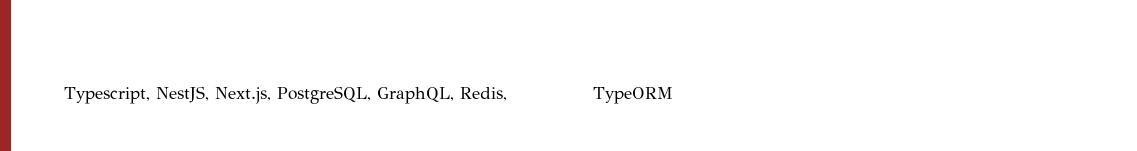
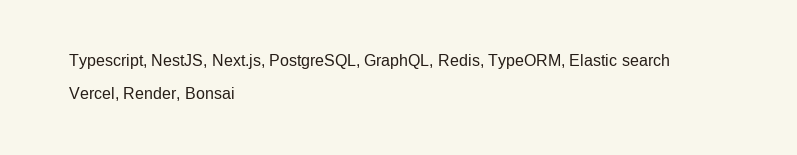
- Typescript, NestJS, Next.js, PostgreSQL, GraphQL, Redis, TypeORM
+ Typescript, NestJS, Next.js, PostgreSQL, GraphQL, Redis, TypeORM, Elastic search
+ Vercel, Render, Bonsai

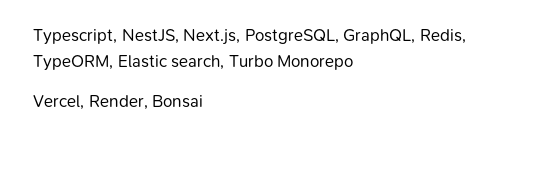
- Typescript, NestJS, Next.js, PostgreSQL, GraphQL, Redis, TypeORM, Elastic search
+ Typescript, NestJS, Next.js, PostgreSQL, GraphQL, Redis, TypeORM, Elastic search, Turbo Monorepo

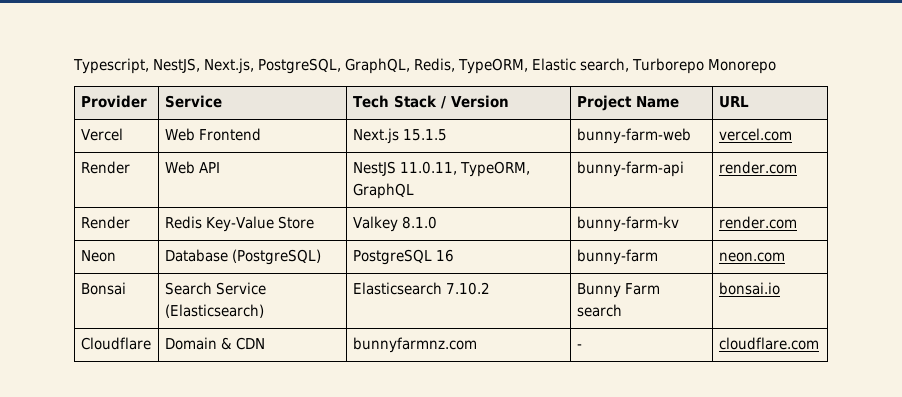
- Typescript, NestJS, Next.js, PostgreSQL, GraphQL, Redis, TypeORM, Elastic search, Turbo Monorepo
+ Typescript, NestJS, Next.js, PostgreSQL, GraphQL, Redis, TypeORM, Elastic search, Turborepo Monorepo
- Vercel, Render, Bonsai
+ Provider | Service | Tech Stack / Version | Project Name | URL
+ Vercel | Web Frontend | Next.js 15.1.5 | bunny-farm-web | vercel.com
+ Render | Web API | NestJS 11.0.11, TypeORM, GraphQL | bunny-farm-api | render.com
+ Render | Redis Key-Value Store | Valkey 8.1.0 | bunny-farm-kv | render.com
+ Neon | Database (PostgreSQL) | PostgreSQL 16 | bunny-farm | neon.com
+ Bonsai | Search Service (Elasticsearch) | Elasticsearch 7.10.2 | Bunny Farm search | bonsai.io
+ Cloudflare | Domain & CDN | bunnyfarmnz.com | - | cloudflare.com

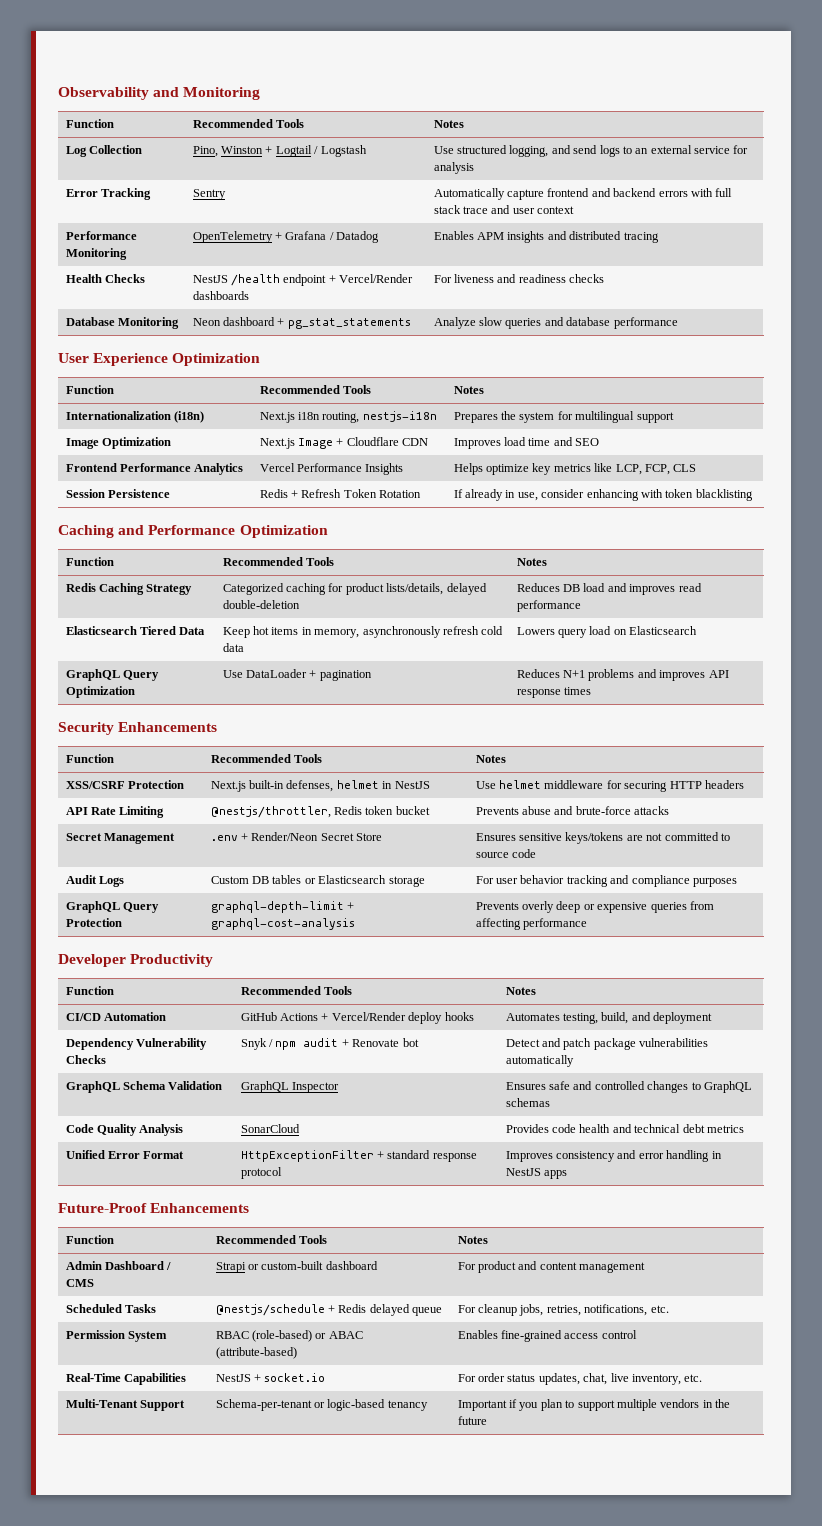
- Typescript, NestJS, Next.js, PostgreSQL, GraphQL, Redis, TypeORM, Elastic search, Turborepo Monorepo
- Provider | Service | Tech Stack / Version | Project Name | URL
- Vercel | Web Frontend | Next.js 15.1.5 | bunny-farm-web | vercel.com
- Render | Web API | NestJS 11.0.11, TypeORM, GraphQL | bunny-farm-api | render.com
- Render | Redis Key-Value Store | Valkey 8.1.0 | bunny-farm-kv | render.com
- Neon | Database (PostgreSQL) | PostgreSQL 16 | bunny-farm | neon.com
- Bonsai | Search Service (Elasticsearch) | Elasticsearch 7.10.2 | Bunny Farm search | bonsai.io
- Cloudflare | Domain & CDN | bunnyfarmnz.com | - | cloudflare.com
+ Observability and Monitoring
+ Function | Recommended Tools | Notes
+ Log Collection | Pino, Winston + Logtail / Logstash | Use structured logging, and send logs to an external service for analysis
+ Error Tracking | Sentry | Automatically capture frontend and backend errors with full stack trace and user context
+ Performance Monitoring | OpenTelemetry + Grafana / Datadog | Enables APM insights and distributed tracing
+ Health Checks | NestJS /health endpoint + Vercel/Render dashboards | For liveness and readiness checks
+ Database Monitoring | Neon dashboard + pg_stat_statements | Analyze slow queries and database performance
+ User Experience Optimization
+ Function | Recommended Tools | Notes
+ Internationalization (i18n) | Next.js i18n routing, nestjs-i18n | Prepares the system for multilingual support
+ Image Optimization | Next.js Image + Cloudflare CDN | Improves load time and SEO
+ Frontend Performance Analytics | Vercel Performance Insights | Helps optimize key metrics like LCP, FCP, CLS
+ Session Persistence | Redis + Refresh Token Rotation | If already in use, consider enhancing with token blacklisting
+ Caching and Performance Optimization
+ Function | Recommended Tools | Notes
+ Redis Caching Strategy | Categorized caching for product lists/details, delayed double-deletion | Reduces DB load and improves read performance
+ Elasticsearch Tiered Data | Keep hot items in memory, asynchronously refresh cold data | Lowers query load on Elasticsearch
+ GraphQL Query Optimization | Use DataLoader + pagination | Reduces N+1 problems and improves API response times
+ Security Enhancements
+ Function | Recommended Tools | Notes
+ XSS/CSRF Protection | Next.js built-in defenses, helmet in NestJS | Use helmet middleware for securing HTTP headers
+ API Rate Limiting | @nestjs/throttler, Redis token bucket | Prevents abuse and brute-force attacks
+ Secret Management | .env + Render/Neon Secret Store | Ensures sensitive keys/tokens are not committed to source code
+ Audit Logs | Custom DB tables or Elasticsearch storage | For user behavior tracking and compliance purposes
+ GraphQL Query Protection | graphql-depth-limit + graphql-cost-analysis | Prevents overly deep or expensive queries from affecting performance
+ Developer Productivity
+ Function | Recommended Tools | Notes
+ CI/CD Automation | GitHub Actions + Vercel/Render deploy hooks | Automates testing, build, and deployment
+ Dependency Vulnerability Checks | Snyk / npm audit + Renovate bot | Detect and patch package vulnerabilities automatically
+ GraphQL Schema Validation | GraphQL Inspector | Ensures safe and controlled changes to GraphQL schemas
+ Code Quality Analysis | SonarCloud | Provides code health and technical debt metrics
+ Unified Error Format | HttpExceptionFilter + standard response protocol | Improves consistency and error handling in NestJS apps
+ Future-Proof Enhancements
+ Function | Recommended Tools | Notes
+ Admin Dashboard / CMS | Strapi or custom-built dashboard | For product and content management
+ Scheduled Tasks | @nestjs/schedule + Redis delayed queue | For cleanup jobs, retries, notifications, etc.
+ Permission System | RBAC (role-based) or ABAC (attribute-based) | Enables fine-grained access control
+ Real-Time Capabilities | NestJS + socket.io | For order status updates, chat, live inventory, etc.
+ Multi-Tenant Support | Schema-per-tenant or logic-based tenancy | Important if you plan to support multiple vendors in the future

